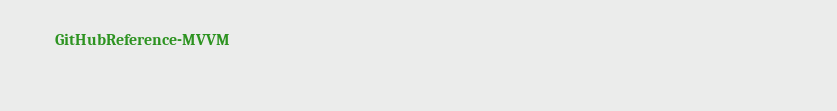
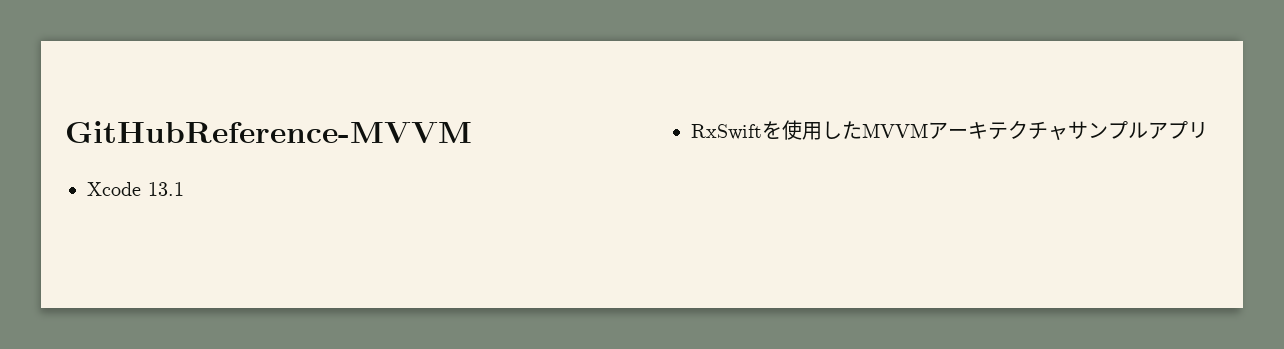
+ Xcode 13.1
+ RxSwiftを使用したMVVMアーキテクチャサンプルアプリ

